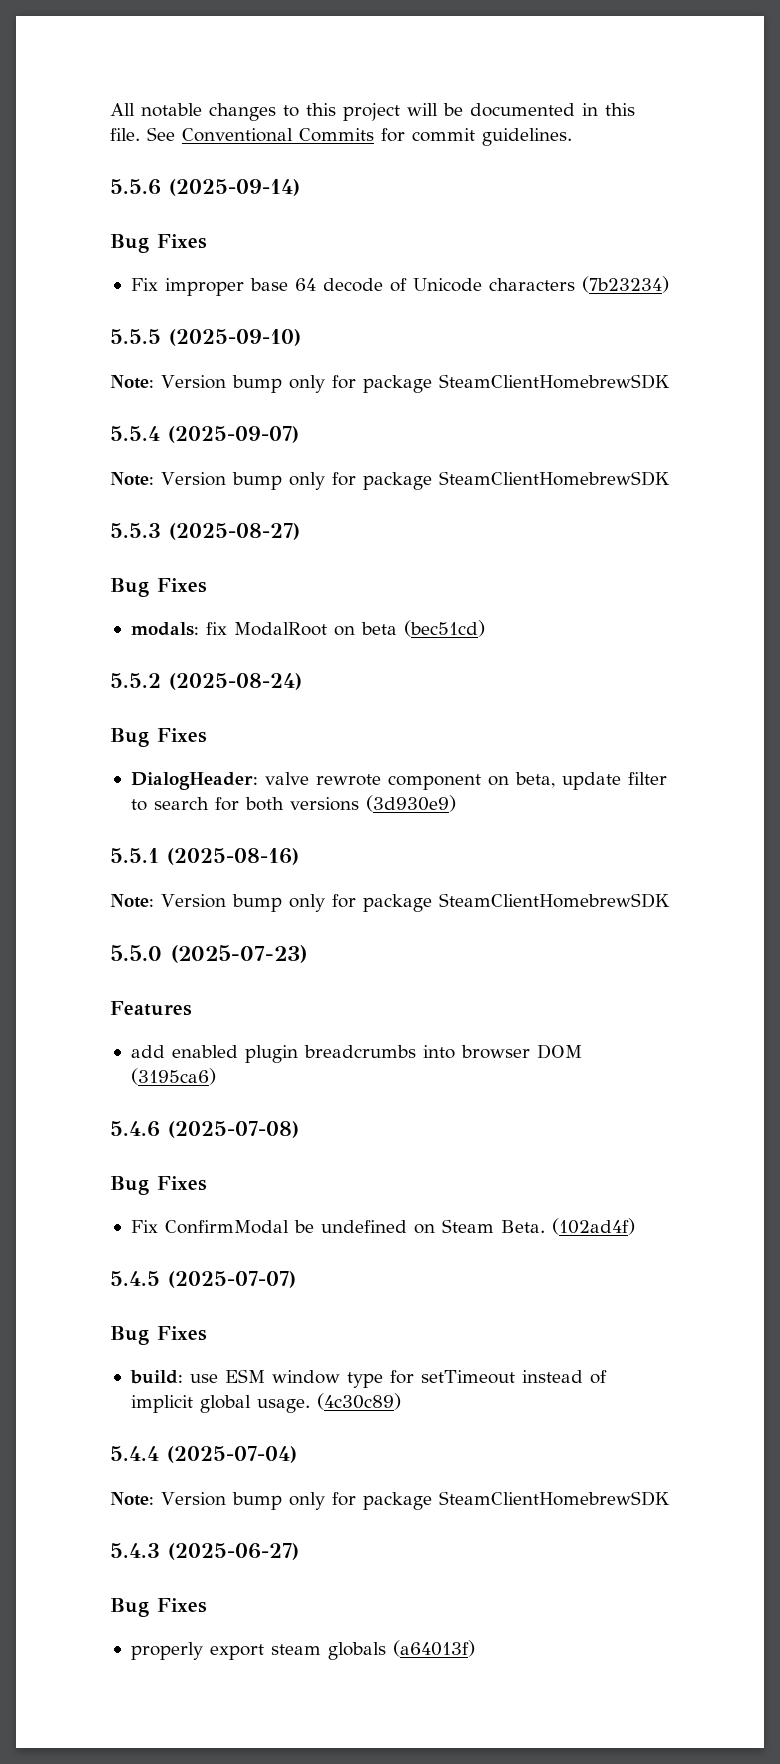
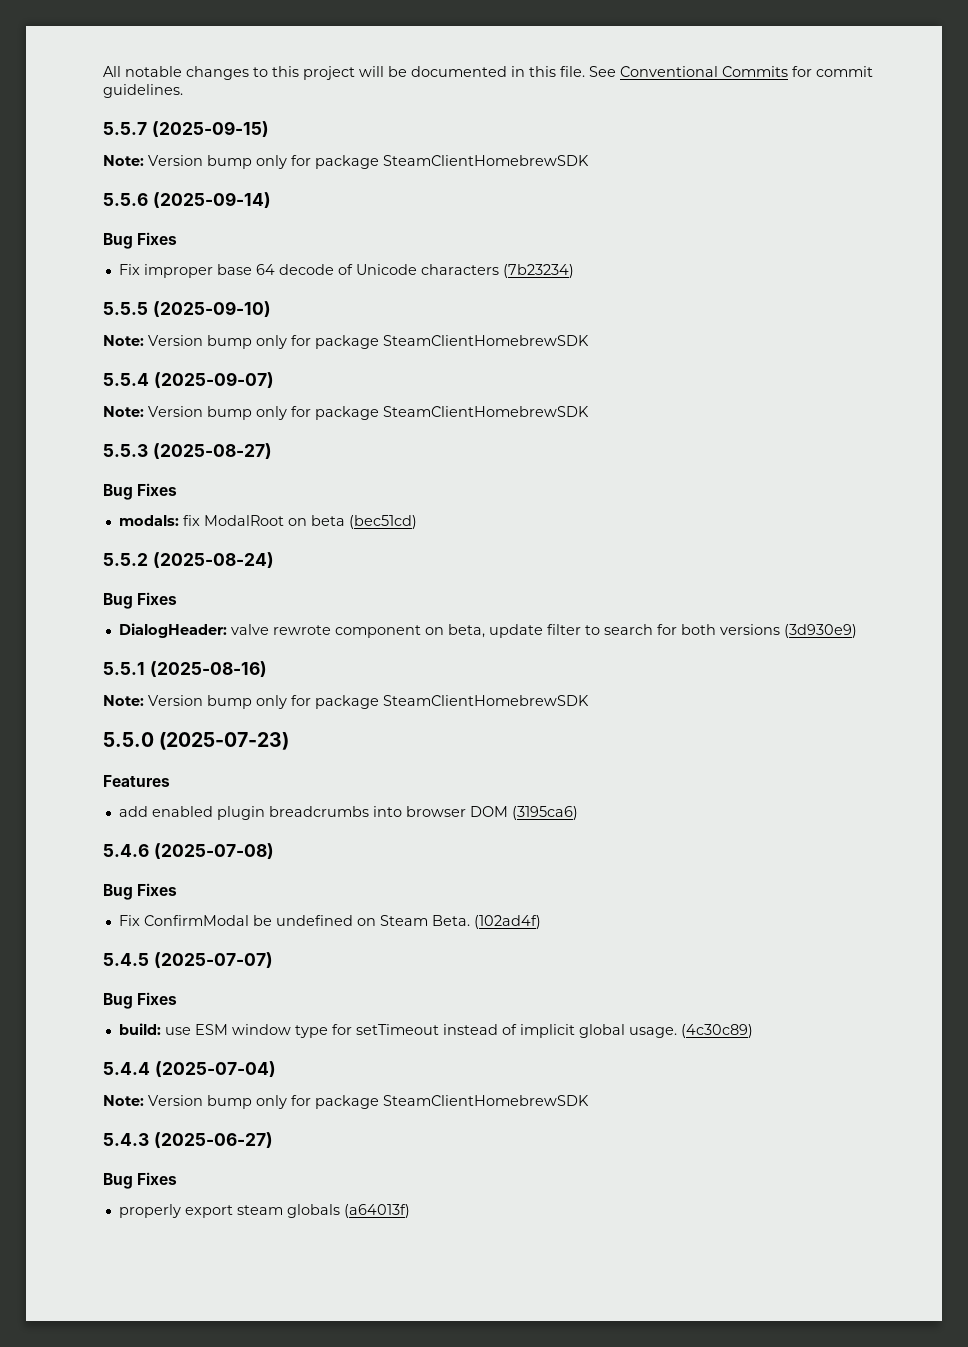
+ 5.5.7 (2025-09-15)
+ Note: Version bump only for package SteamClientHomebrewSDK

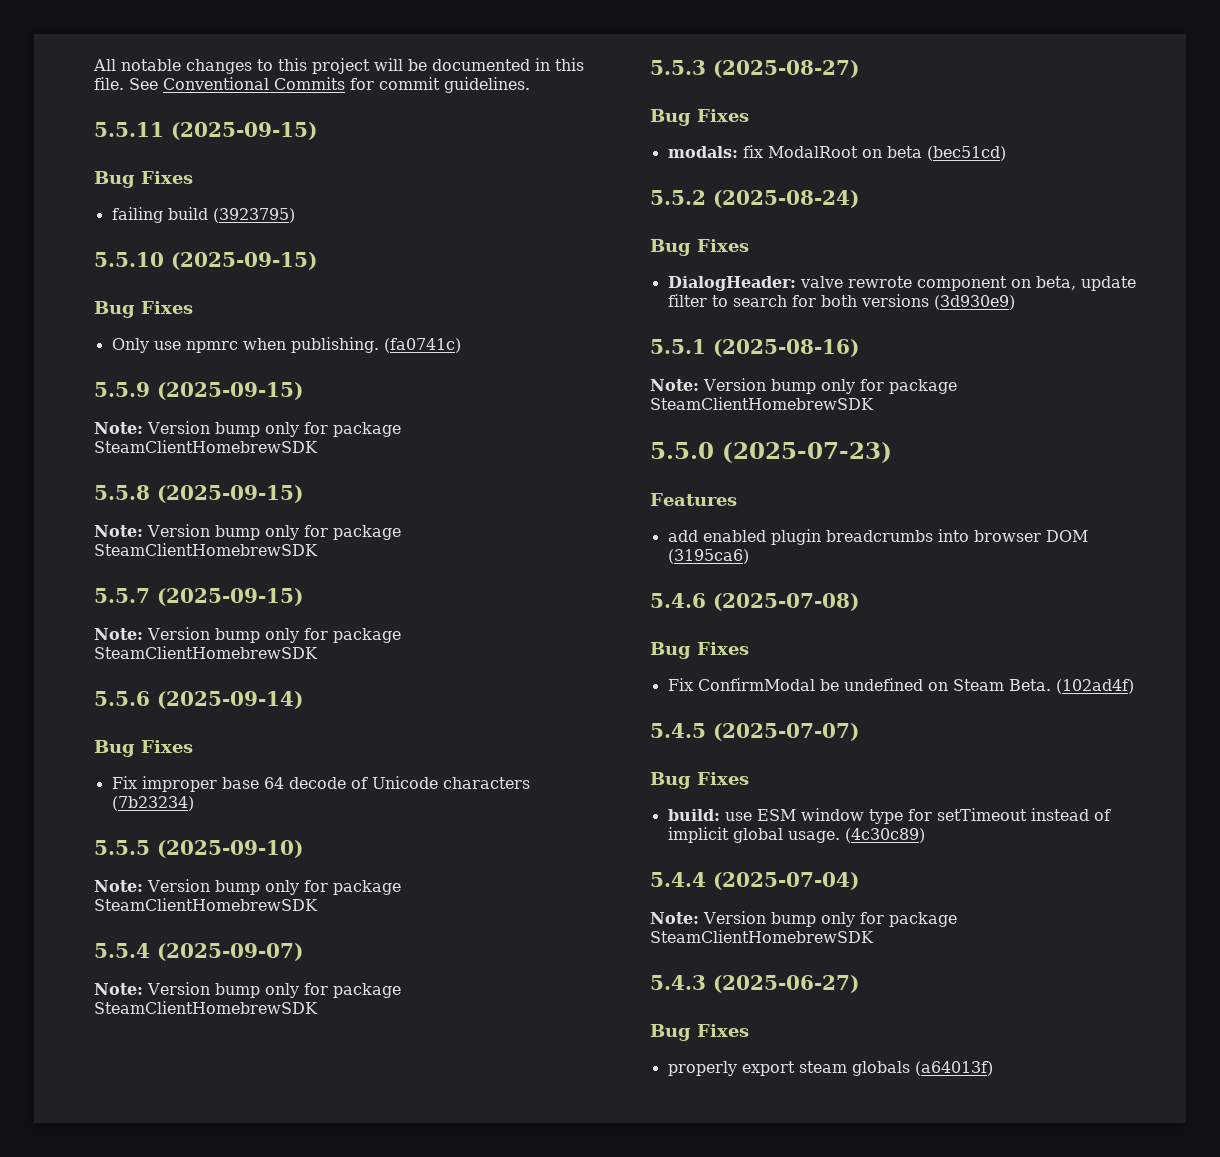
+ 5.5.11 (2025-09-15)
+ Bug Fixes
+ failing build (3923795)
+ 5.5.10 (2025-09-15)
+ Bug Fixes
+ Only use npmrc when publishing. (fa0741c)
+ 5.5.9 (2025-09-15)
+ Note: Version bump only for package SteamClientHomebrewSDK
+ 5.5.8 (2025-09-15)
+ Note: Version bump only for package SteamClientHomebrewSDK

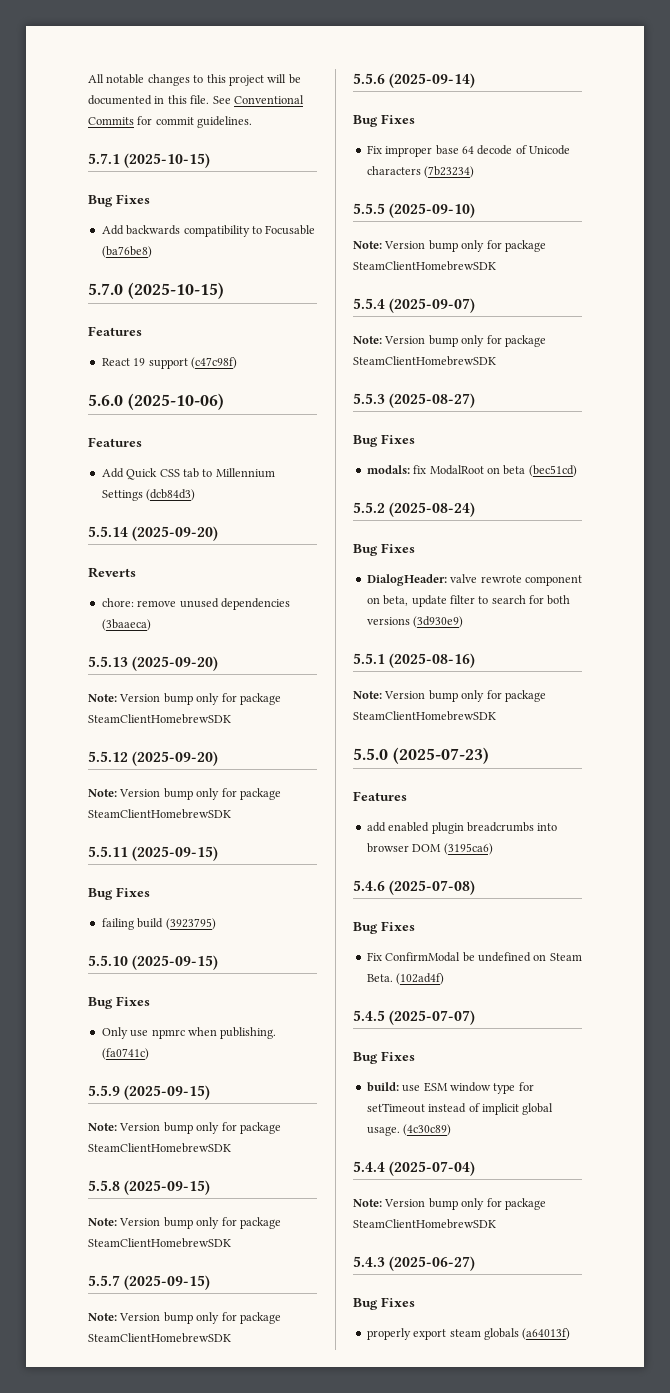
+ 5.7.1 (2025-10-15)
+ Bug Fixes
+ Add backwards compatibility to Focusable (ba76be8)
+ 5.7.0 (2025-10-15)
+ Features
+ React 19 support (c47c98f)
+ 5.6.0 (2025-10-06)
+ Features
+ Add Quick CSS tab to Millennium Settings (dcb84d3)
+ 5.5.14 (2025-09-20)
+ Reverts
+ chore: remove unused dependencies (3baaeca)
+ 5.5.13 (2025-09-20)
+ Note: Version bump only for package SteamClientHomebrewSDK
+ 5.5.12 (2025-09-20)
+ Note: Version bump only for package SteamClientHomebrewSDK

